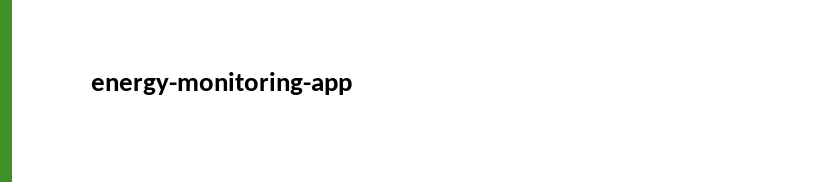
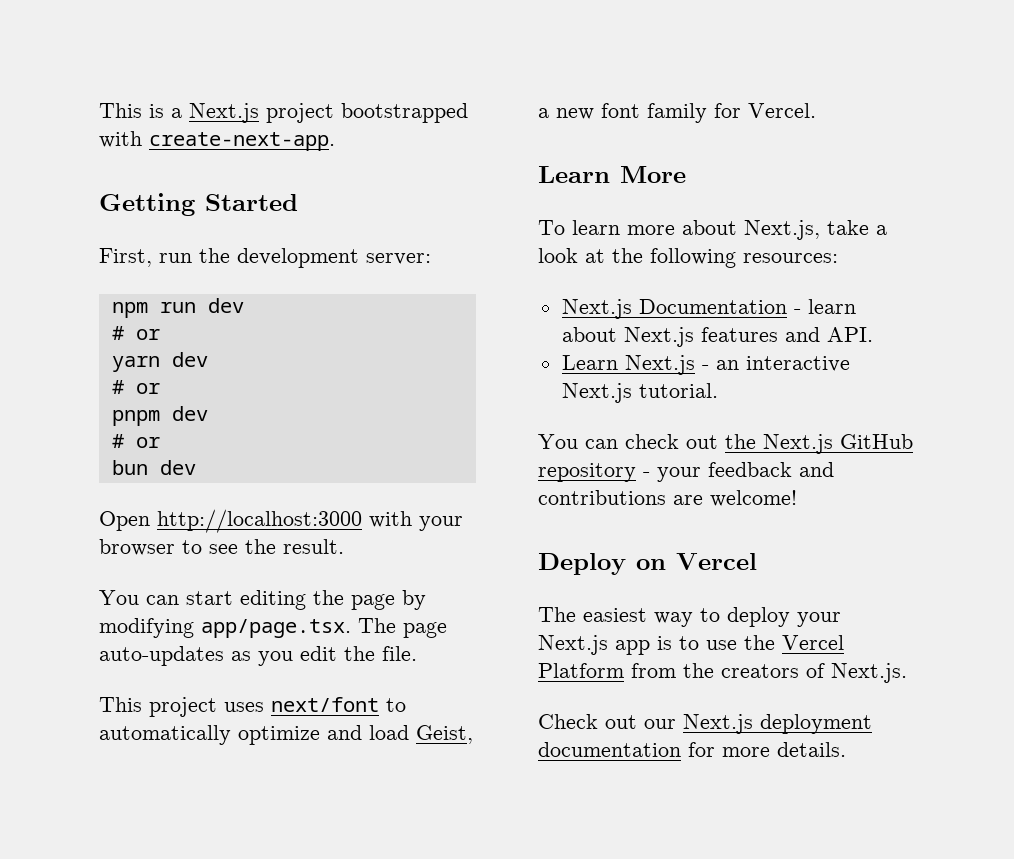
- energy-monitoring-app
+ This is a Next.js project bootstrapped with create-next-app.
+ Getting Started
+ First, run the development server:
+ npm run dev
+ # or
+ yarn dev
+ # or
+ pnpm dev
+ # or
+ bun dev
+ Open http://localhost:3000 with your browser to see the result.
+ You can start editing the page by modifying app/page.tsx. The page auto-updates as you edit the file.
+ This project uses next/font to automatically optimize and load Geist, a new font family for Vercel.
+ Learn More
+ To learn more about Next.js, take a look at the following resources:
+ Next.js Documentation - learn about Next.js features and API.
+ Learn Next.js - an interactive Next.js tutorial.
+ You can check out the Next.js GitHub repository - your feedback and contributions are welcome!
+ Deploy on Vercel
+ The easiest way to deploy your Next.js app is to use the Vercel Platform from the creators of Next.js.
+ Check out our Next.js deployment documentation for more details.

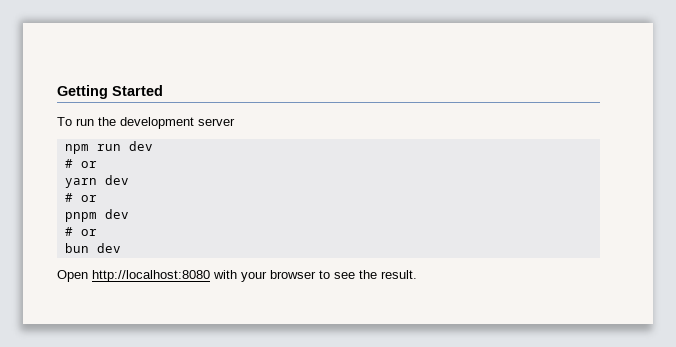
- This is a Next.js project bootstrapped with create-next-app.
- First, run the development server:
+ To run the development server
- Open http://localhost:3000 with your browser to see the result.
+ Open http://localhost:8080 with your browser to see the result.
- You can start editing the page by modifying app/page.tsx. The page auto-updates as you edit the file.
- This project uses next/font to automatically optimize and load Geist, a new font family for Vercel.
- Learn More
- To learn more about Next.js, take a look at the following resources:
- Next.js Documentation - learn about Next.js features and API.
- Learn Next.js - an interactive Next.js tutorial.
- You can check out the Next.js GitHub repository - your feedback and contributions are welcome!
- Deploy on Vercel
- The easiest way to deploy your Next.js app is to use the Vercel Platform from the creators of Next.js.
- Check out our Next.js deployment documentation for more details.

